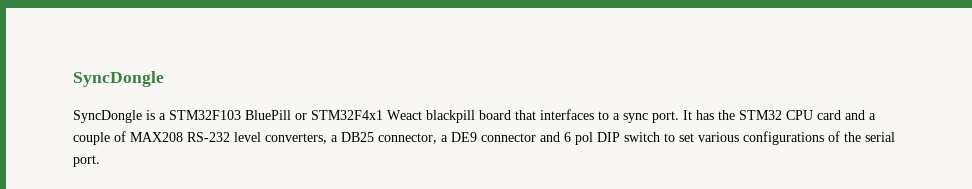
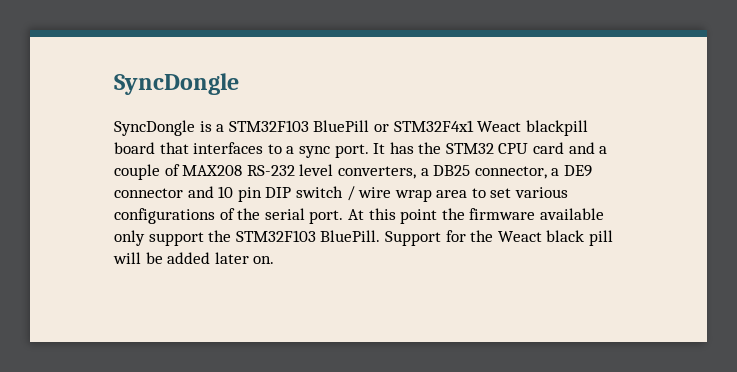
- It has the STM32 CPU card and a couple of MAX208 RS-232 level converters, a DB25 connector, a DE9 connector and 6 pol DIP switch to set various configurations of the serial port.
+ It has the STM32 CPU card and a couple of MAX208 RS-232 level converters, a DB25 connector, a DE9 connector and 10 pin DIP switch / wire wrap area to set various configurations of the serial port.
+ At this point the firmware available only support the STM32F103 BluePill. Support for the Weact black pill will be added later on.

